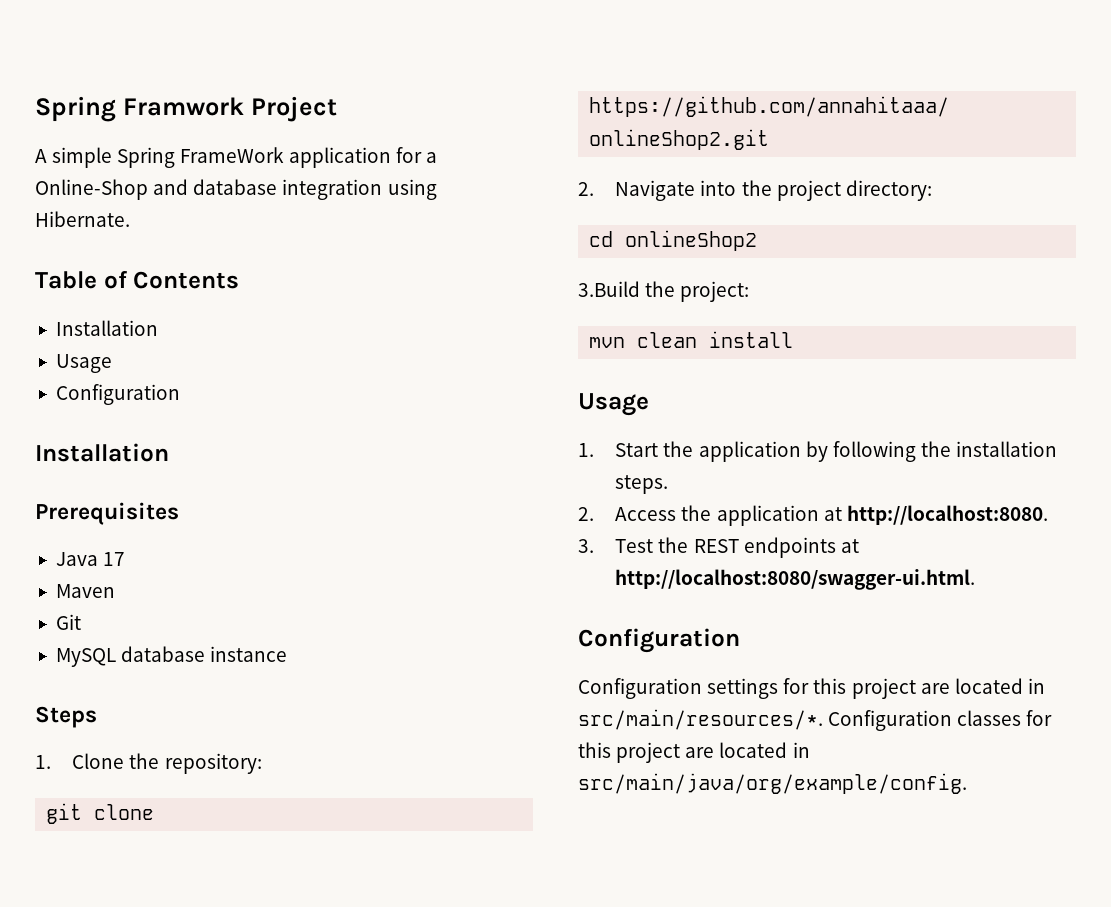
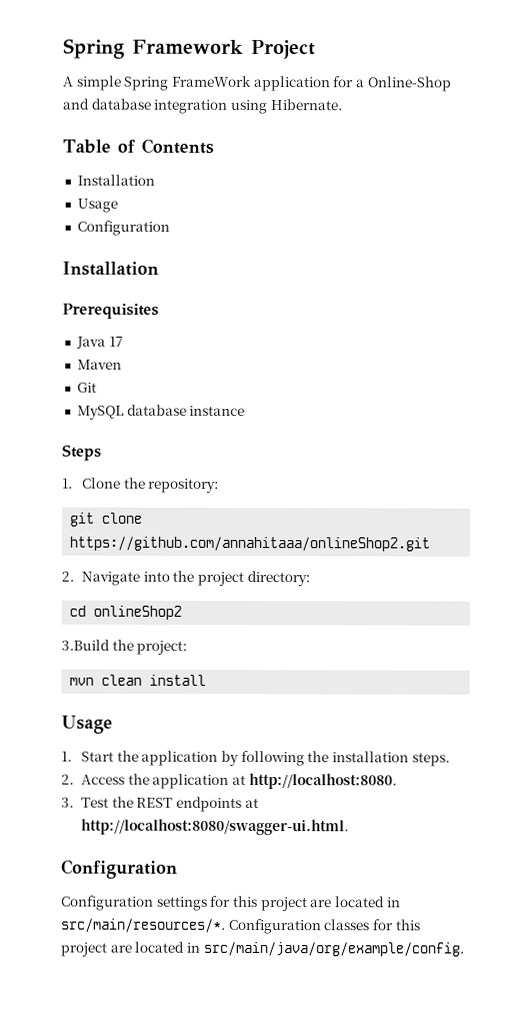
- Spring Framwork Project
+ Spring Framework Project

